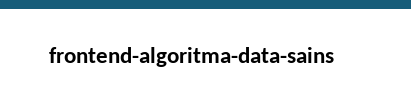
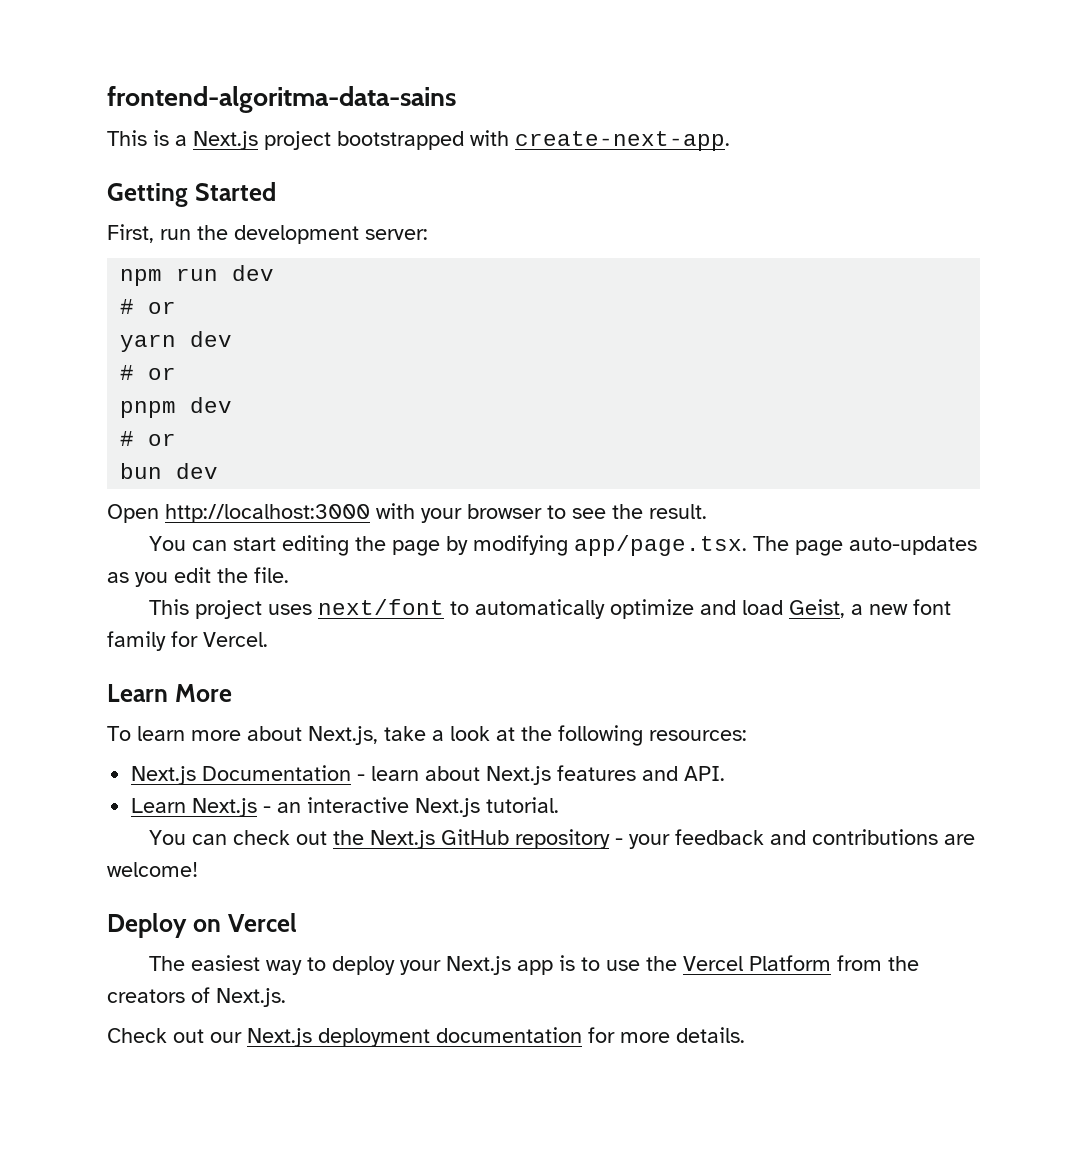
+ This is a Next.js project bootstrapped with create-next-app.
+ Getting Started
+ First, run the development server:
+ npm run dev
+ # or
+ yarn dev
+ # or
+ pnpm dev
+ # or
+ bun dev
+ Open http://localhost:3000 with your browser to see the result.
+ You can start editing the page by modifying app/page.tsx. The page auto-updates as you edit the file.
+ This project uses next/font to automatically optimize and load Geist, a new font family for Vercel.
+ Learn More
+ To learn more about Next.js, take a look at the following resources:
+ Next.js Documentation - learn about Next.js features and API.
+ Learn Next.js - an interactive Next.js tutorial.
+ You can check out the Next.js GitHub repository - your feedback and contributions are welcome!
+ Deploy on Vercel
+ The easiest way to deploy your Next.js app is to use the Vercel Platform from the creators of Next.js.
+ Check out our Next.js deployment documentation for more details.

